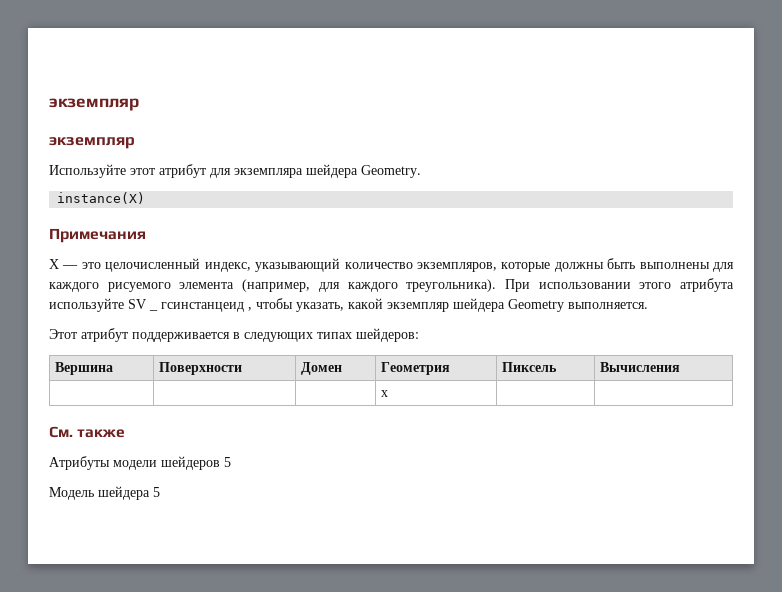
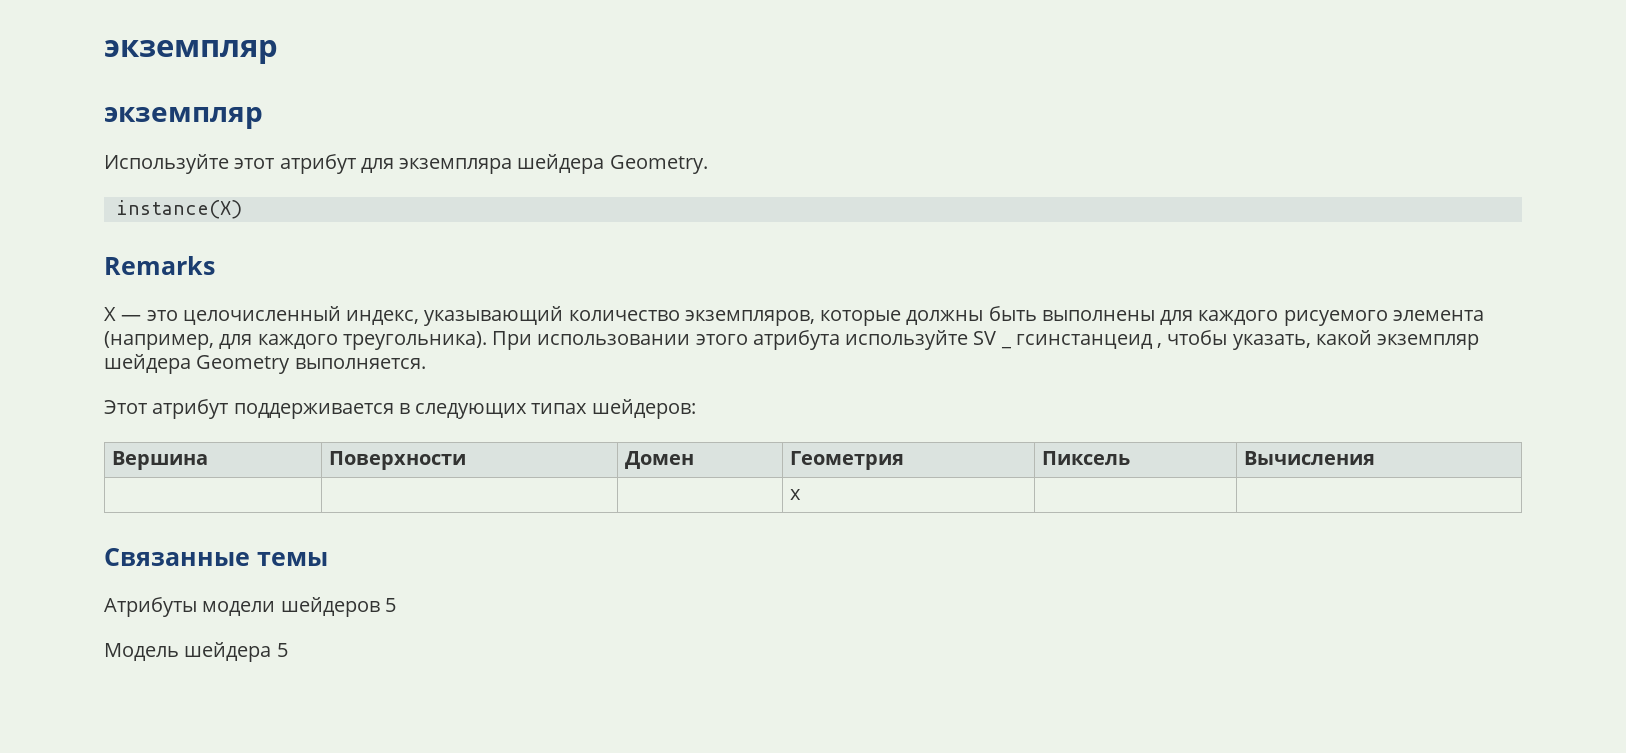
- Примечания
+ Remarks
- См. также
+ Связанные темы

